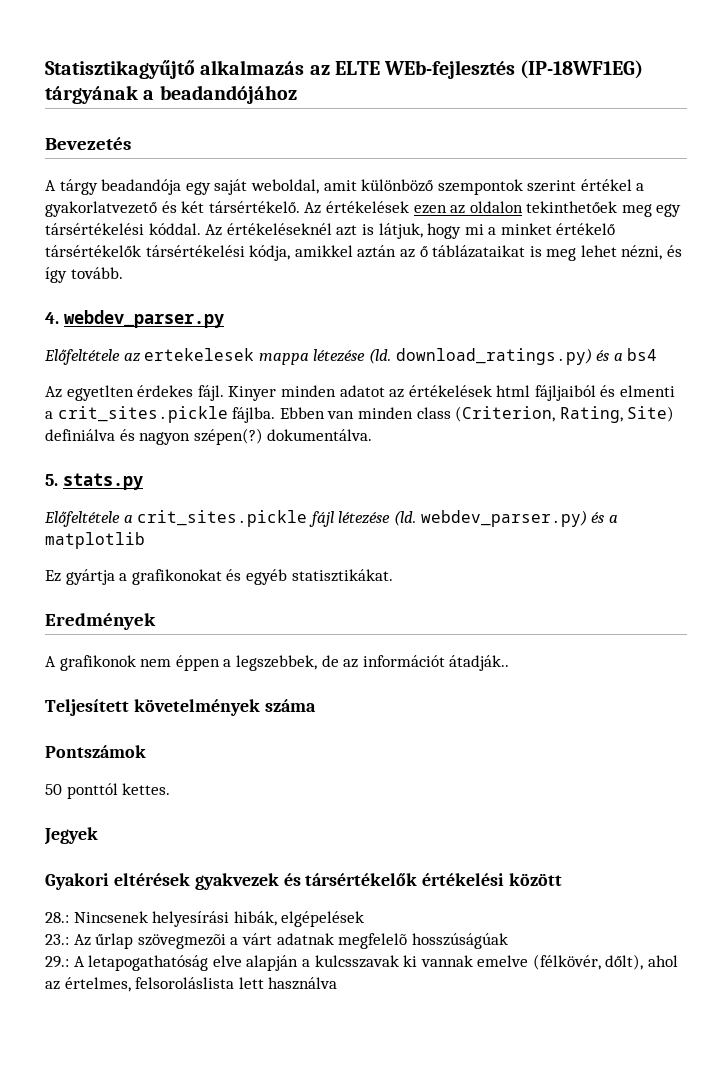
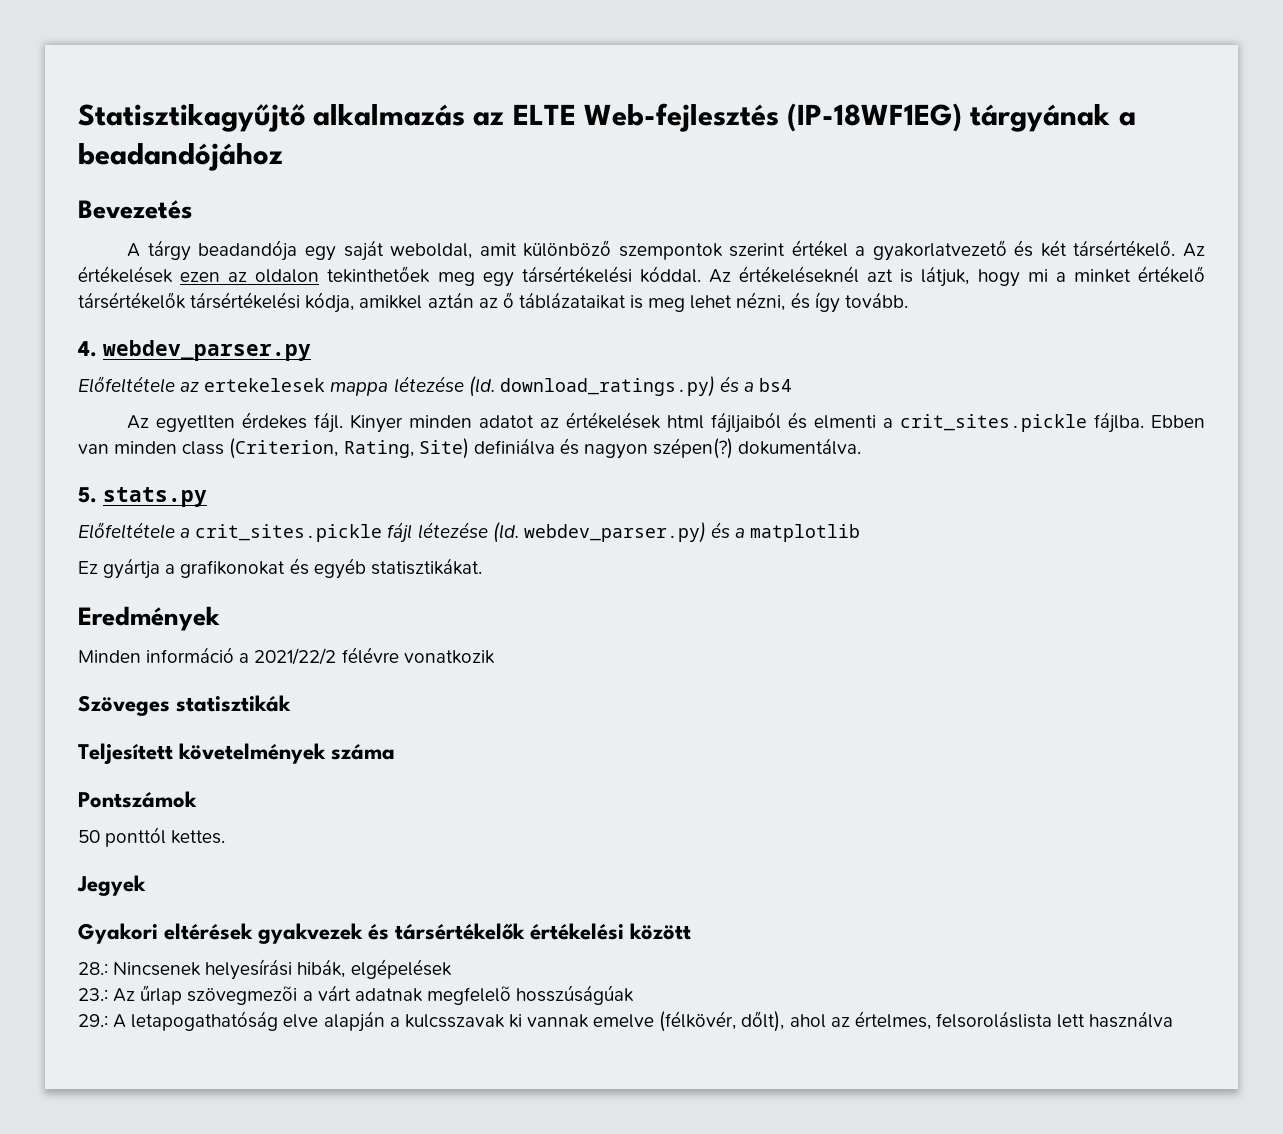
- Statisztikagyűjtő alkalmazás az ELTE WEb-fejlesztés (IP-18WF1EG) tárgyának a beadandójához
+ Statisztikagyűjtő alkalmazás az ELTE Web-fejlesztés (IP-18WF1EG) tárgyának a beadandójához
- A grafikonok nem éppen a legszebbek, de az információt átadják..
+ Minden információ a 2021/22/2 félévre vonatkozik
+ Szöveges statisztikák

